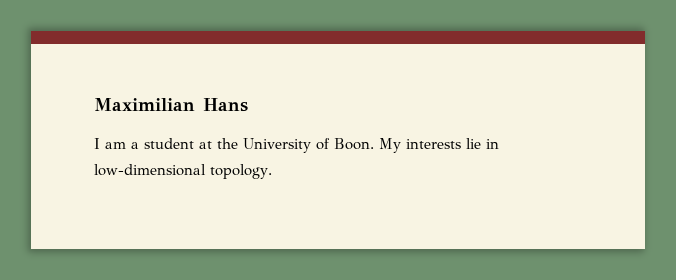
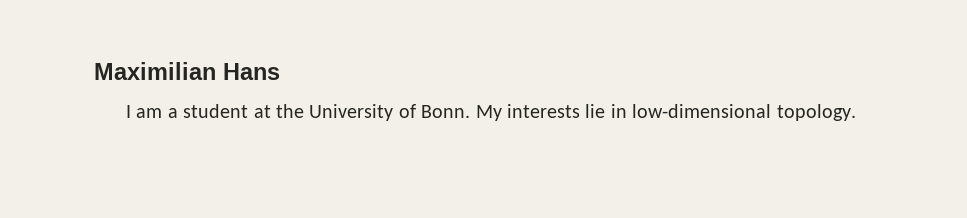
- I am a student at the University of Boon.
+ I am a student at the University of Bonn.

